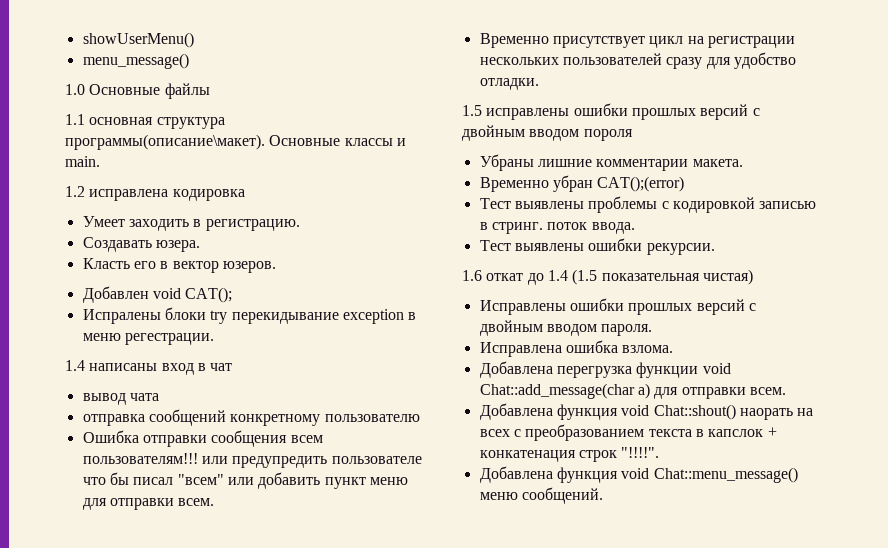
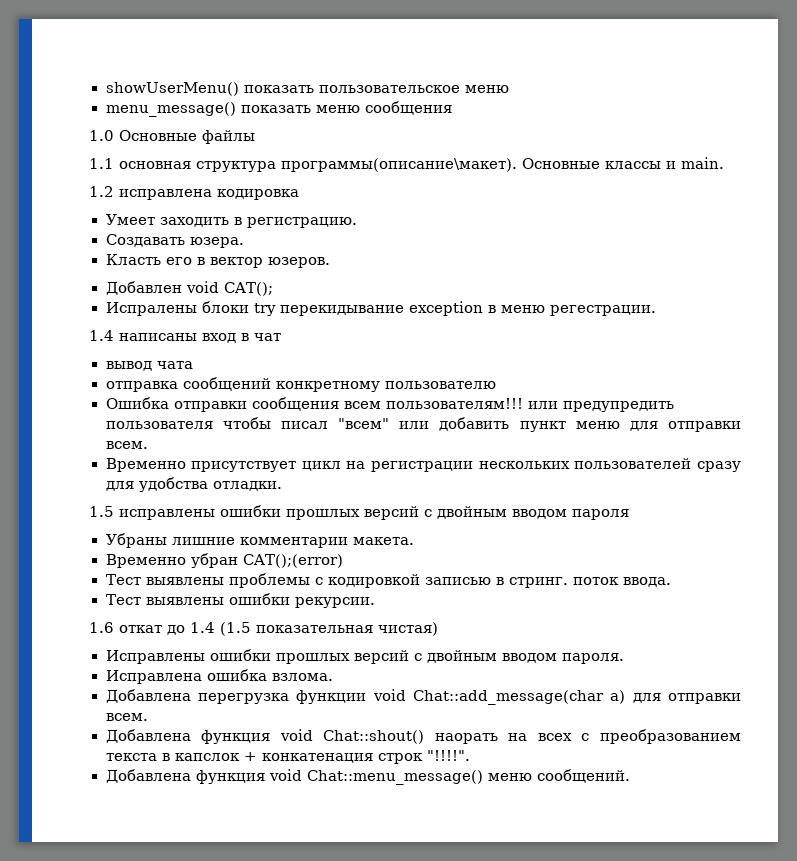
- showUserMenu()
- menu_message()
+ showUserMenu() показать пользовательское меню
+ menu_message() показать меню сообщения
- Ошибка отправки сообщения всем пользователям!!! или предупредить пользователе что бы писал "всем" или добавить пункт меню для отправки всем.
+ Ошибка отправки сообщения всем пользователям!!! или предупредить пользователя чтобы писал "всем" или добавить пункт меню для отправки всем.
- Временно присутствует цикл на регистрации нескольких пользователей сразу для удобство отладки.
+ Временно присутствует цикл на регистрации нескольких пользователей сразу для удобства отладки.
- 1.5 исправлены ошибки прошлых версий с двойным вводом пороля
+ 1.5 исправлены ошибки прошлых версий с двойным вводом пароля

